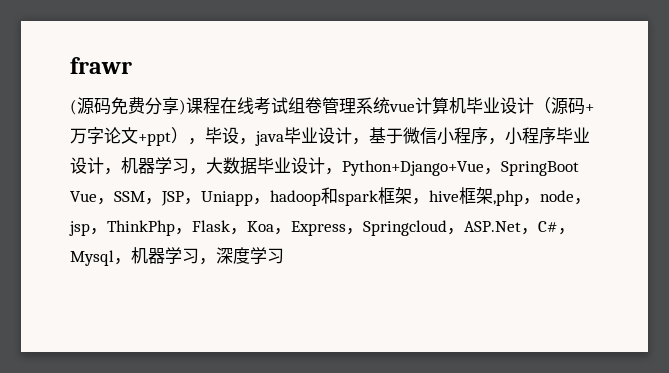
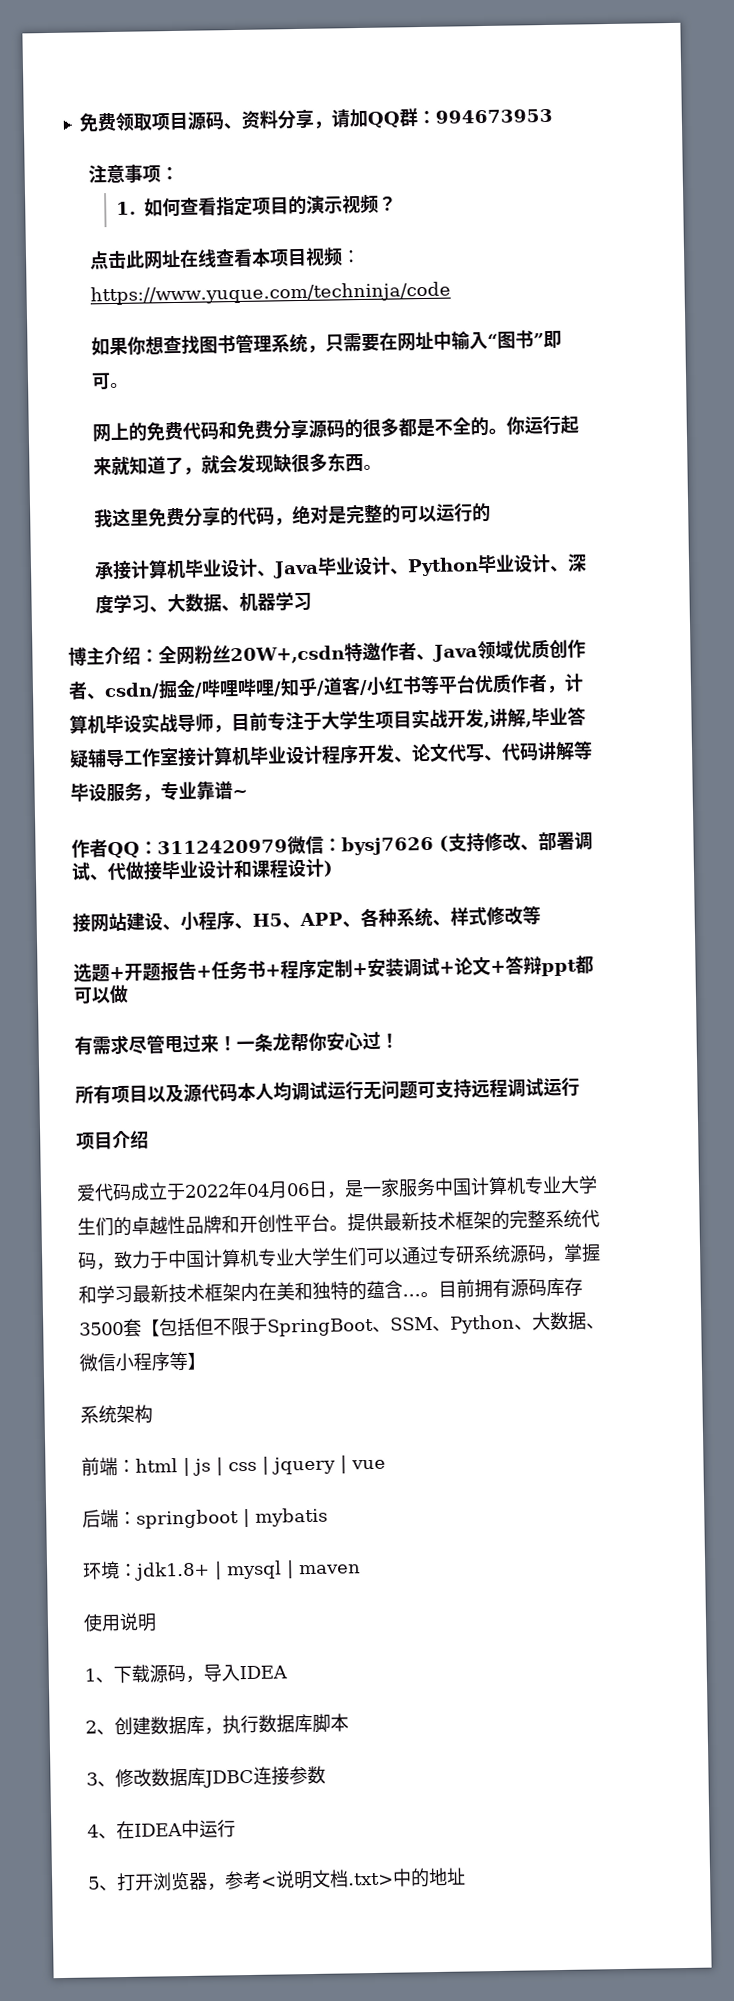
- frawr
- (源码免费分享)课程在线考试组卷管理系统vue计算机毕业设计（源码+万字论文+ppt），毕设，java毕业设计，基于微信小程序，小程序毕业设计，机器学习，大数据毕业设计，Python+Django+Vue，SpringBoot Vue，SSM，JSP，Uniapp，hadoop和spark框架，hive框架,php，node，jsp，ThinkPhp，Flask，Koa，Express，Springcloud，ASP.Net，C#，Mysql，机器学习，深度学习
+ 免费领取项目源码、资料分享，请加QQ群：994673953
+ 注意事项：
+ 1.如何查看指定项目的演示视频？
+ 点击此网址在线查看本项目视频：https://www.yuque.com/techninja/code
+ 如果你想查找图书管理系统，只需要在网址中输入“图书”即可。
+ 网上的免费代码和免费分享源码的很多都是不全的。你运行起来就知道了，就会发现缺很多东西。
+ 我这里免费分享的代码，绝对是完整的可以运行的
+ 承接计算机毕业设计、Java毕业设计、Python毕业设计、深度学习、大数据、机器学习
+ 博主介绍：全网粉丝20W+,csdn特邀作者、Java领域优质创作者、csdn/掘金/哔哩哔哩/知乎/道客/小红书等平台优质作者，计算机毕设实战导师，目前专注于大学生项目实战开发,讲解,毕业答疑辅导工作室接计算机毕业设计程序开发、论文代写、代码讲解等毕设服务，专业靠谱~
+ 作者QQ：3112420979微信：bysj7626 (支持修改、部署调试、代做接毕业设计和课程设计)
+ 接网站建设、小程序、H5、APP、各种系统、样式修改等
+ 选题+开题报告+任务书+程序定制+安装调试+论文+答辩ppt都可以做
+ 有需求尽管甩过来！一条龙帮你安心过！
+ 所有项目以及源代码本人均调试运行无问题可支持远程调试运行
+ 项目介绍
+ 爱代码成立于2022年04月06日，是一家服务中国计算机专业大学生们的卓越性品牌和开创性平台。提供最新技术框架的完整系统代码，致力于中国计算机专业大学生们可以通过专研系统源码，掌握和学习最新技术框架内在美和独特的蕴含...。目前拥有源码库存3500套【包括但不限于SpringBoot、SSM、Python、大数据、微信小程序等】
+ 系统架构
+ 前端：html | js | css | jquery | vue
+ 后端：springboot | mybatis
+ 环境：jdk1.8+ | mysql | maven
+ 使用说明
+ 1、下载源码，导入IDEA
+ 2、创建数据库，执行数据库脚本
+ 3、修改数据库JDBC连接参数
+ 4、在IDEA中运行
+ 5、打开浏览器，参考<说明文档.txt>中的地址

